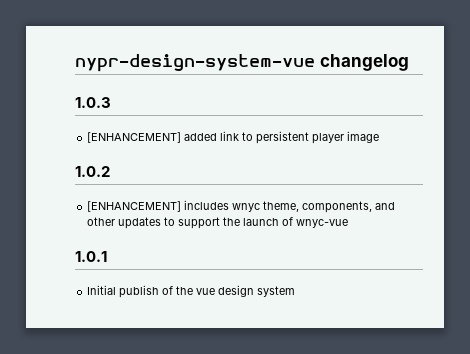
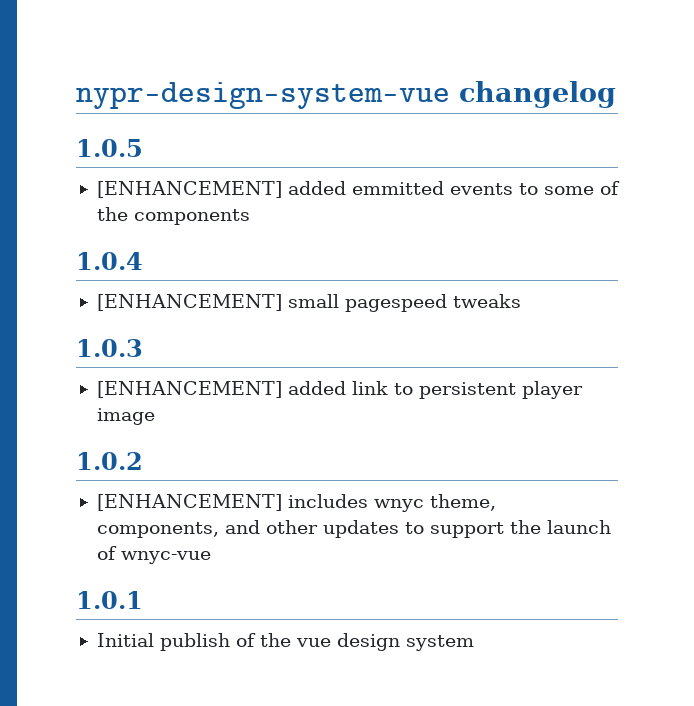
+ 1.0.5
+ [ENHANCEMENT] added emmitted events to some of the components
+ 1.0.4
+ [ENHANCEMENT] small pagespeed tweaks

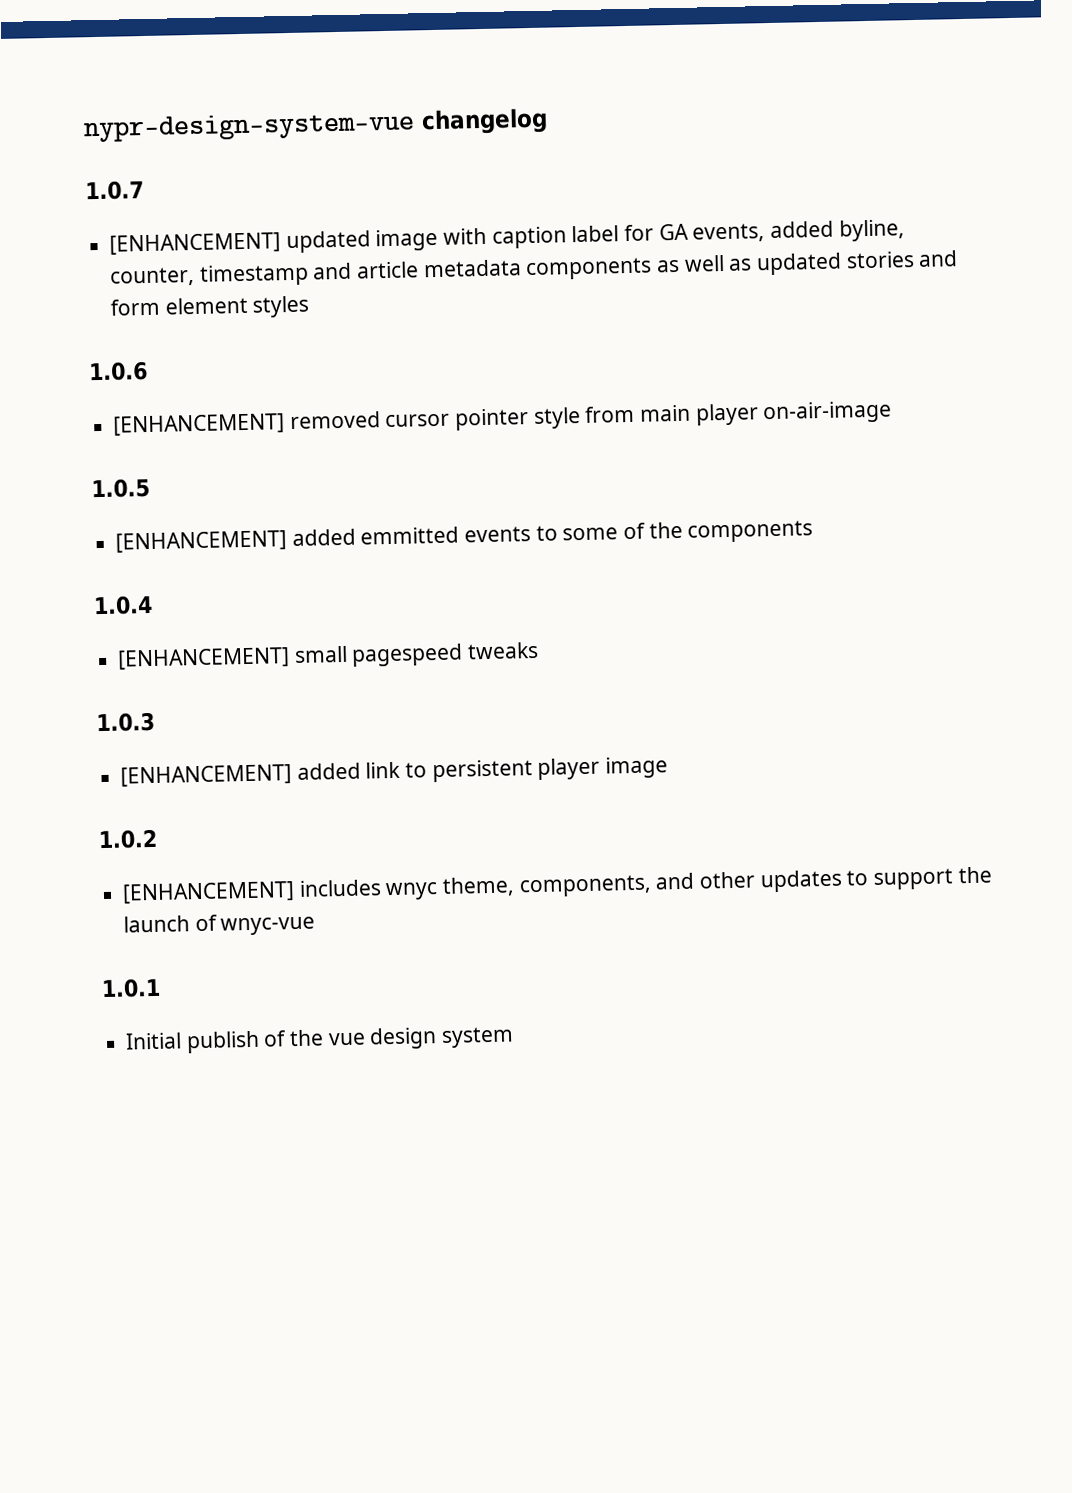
+ 1.0.7
+ [ENHANCEMENT] updated image with caption label for GA events, added byline, counter, timestamp and article metadata components as well as updated stories and form element styles
+ 1.0.6
+ [ENHANCEMENT] removed cursor pointer style from main player on-air-image

